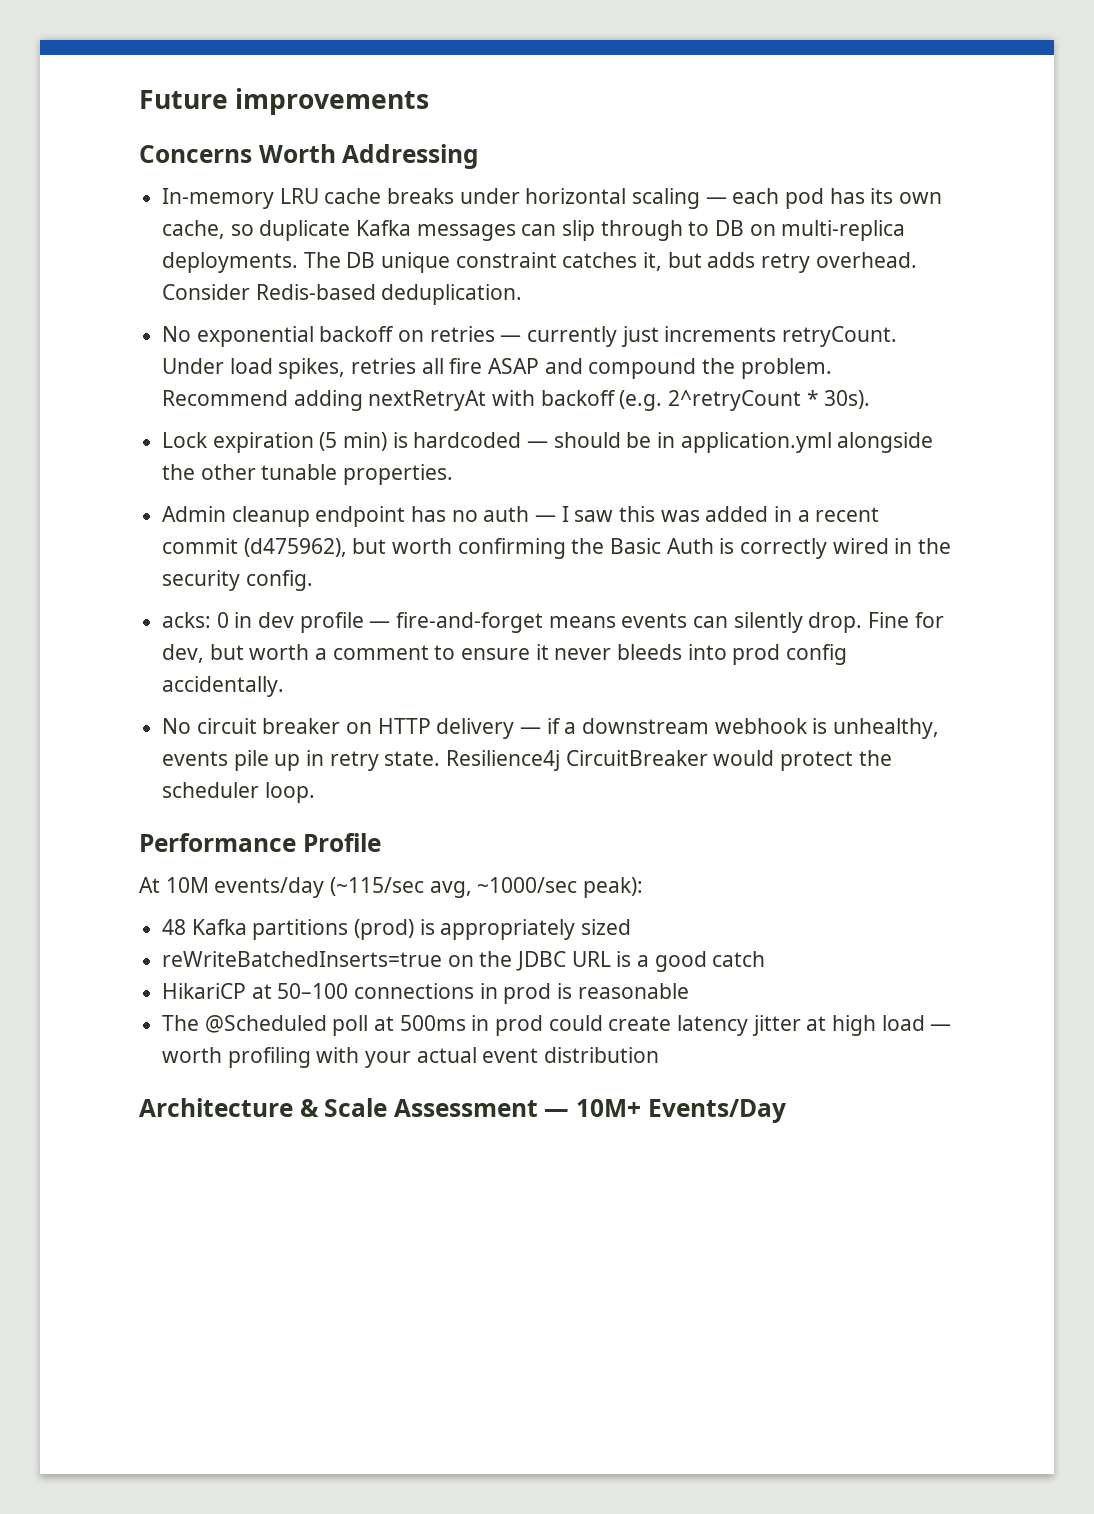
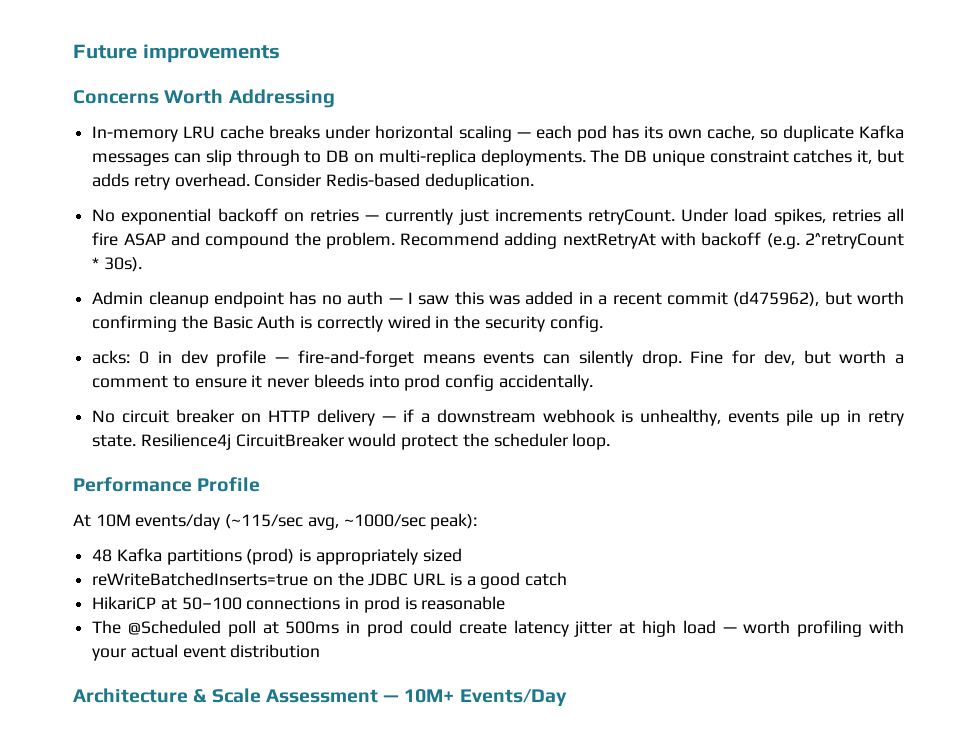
- Lock expiration (5 min) is hardcoded — should be in application.yml alongside the other tunable properties.

